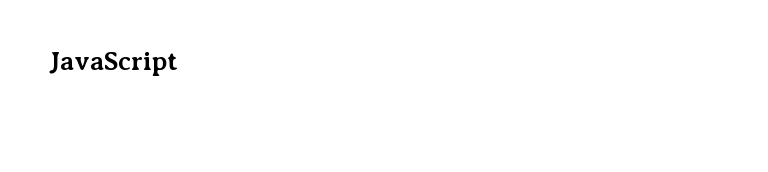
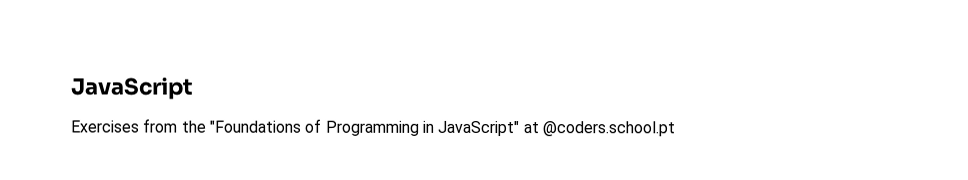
+ Exercises from the "Foundations of Programming in JavaScript" at @coders.school.pt

